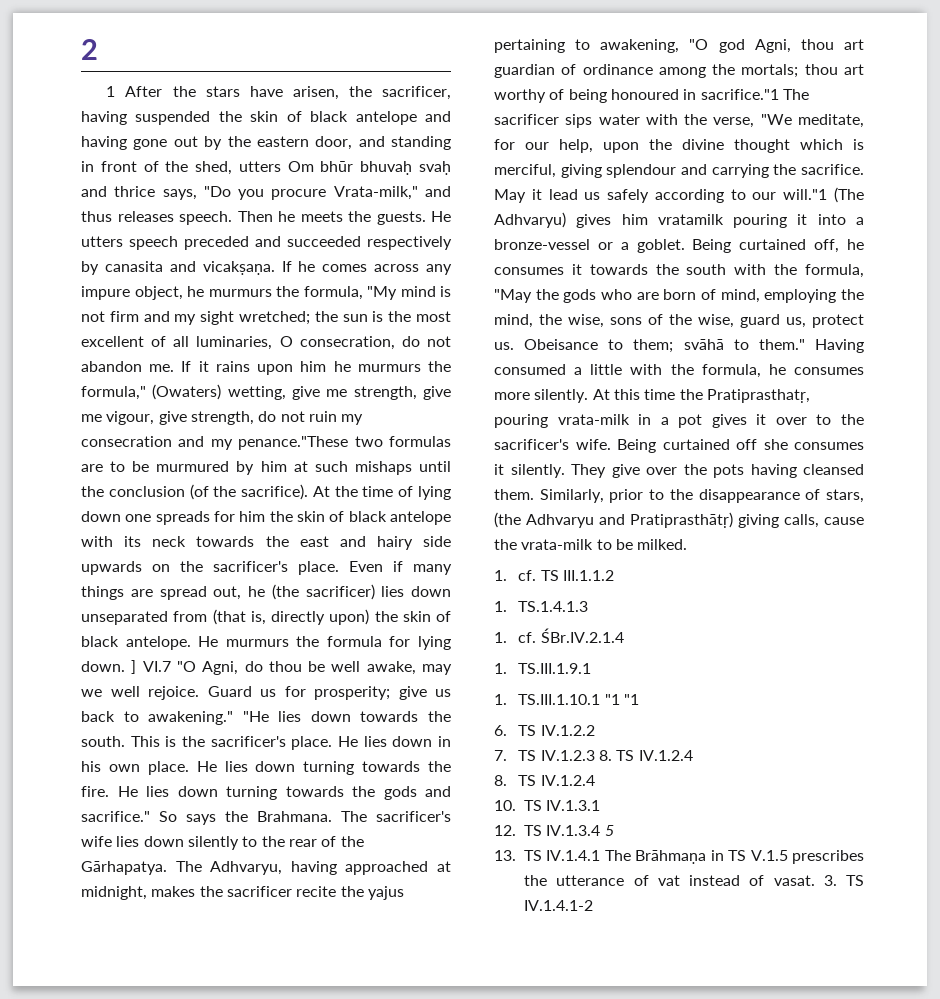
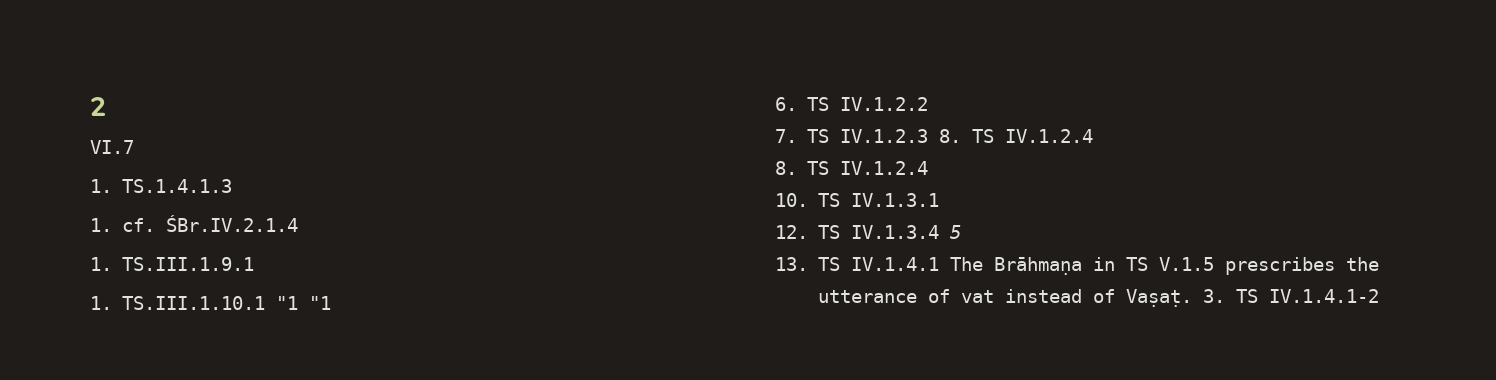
- 1 After the stars have arisen, the sacrificer, having suspended the skin of black antelope and having gone out by the eastern door, and standing in front of the shed, utters Om bhūr bhuvaḥ svaḥ and thrice says, "Do you procure Vrata-milk," and thus releases speech. Then he meets the guests. He utters speech preceded and succeeded respectively by canasita and vicakṣaṇa. If he comes across any impure object, he murmurs the formula, "My mind is not firm and my sight wretched; the sun is the most excellent of all luminaries, O consecration, do not abandon me. If it rains upon him he murmurs the formula," (Owaters) wetting, give me strength, give me vigour, give strength, do not ruin my consecration and my penance."These two formulas are to be murmured by him at such mishaps until the conclusion (of the sacrifice). At the time of lying down one spreads for him the skin of black antelope with its neck towards the east and hairy side upwards on the sacrificer's place. Even if many things are spread out, he (the sacrificer) lies down unseparated from (that is, directly upon) the skin of black antelope. He murmurs the formula for lying down. ] VI.7 "O Agni, do thou be well awake, may we well rejoice. Guard us for prosperity; give us back to awakening." "He lies down towards the south. This is the sacrificer's place. He lies down in his own place. He lies down turning towards the fire. He lies down turning towards the gods and sacrifice." So says the Brahmana. The sacrificer's wife lies down silently to the rear of the Gārhapatya. The Adhvaryu, having approached at midnight, makes the sacrificer recite the yajus pertaining to awakening, "O god Agni, thou art guardian of ordinance among the mortals; thou art worthy of being honoured in sacrifice."1 The sacrificer sips water with the verse, "We meditate, for our help, upon the divine thought which is merciful, giving splendour and carrying the sacrifice. May it lead us safely according to our will."1 (The Adhvaryu) gives him vratamilk pouring it into a bronze-vessel or a goblet. Being curtained off, he consumes it towards the south with the formula, "May the gods who are born of mind, employing the mind, the wise, sons of the wise, guard us, protect us. Obeisance to them; svāhā to them." Having consumed a little with the formula, he consumes more silently. At this time the Pratiprasthatṛ, pouring vrata-milk in a pot gives it over to the sacrificer's wife. Being curtained off she consumes it silently. They give over the pots having cleansed them. Similarly, prior to the disappearance of stars, (the Adhvaryu and Pratiprasthātṛ) giving calls, cause the vrata-milk to be milked.
- 1. cf. TS III.1.1.2
+ VI.7
- 13. TS IV.1.4.1 The Brāhmaṇa in TS V.1.5 prescribes the utterance of vat instead of vasat.
+ 13. TS IV.1.4.1 The Brāhmaṇa in TS V.1.5 prescribes the utterance of vat instead of Vaṣaṭ.

